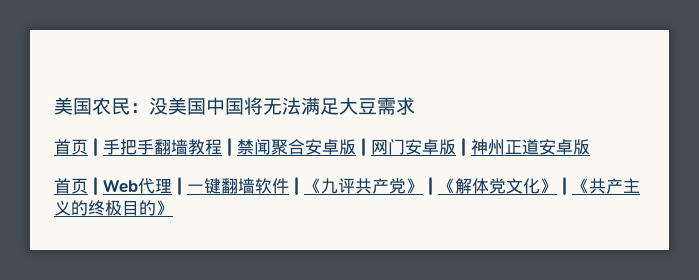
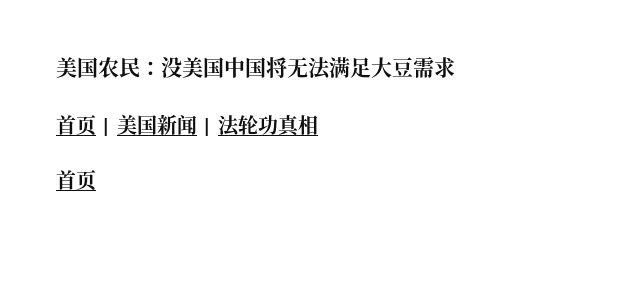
- 首页 | 手把手翻墙教程 | 禁闻聚合安卓版 | 网门安卓版 | 神州正道安卓版
- 首页 | Web代理 | 一键翻墙软件 | 《九评共产党》 | 《解体党文化》 | 《共产主义的终极目的》
+ 首页 | 美国新闻 | 法轮功真相
+ 首页

